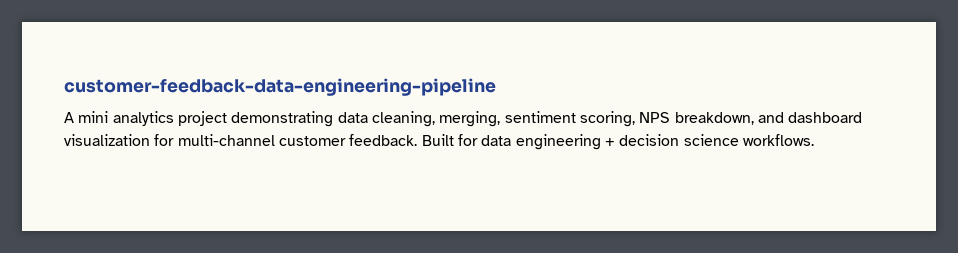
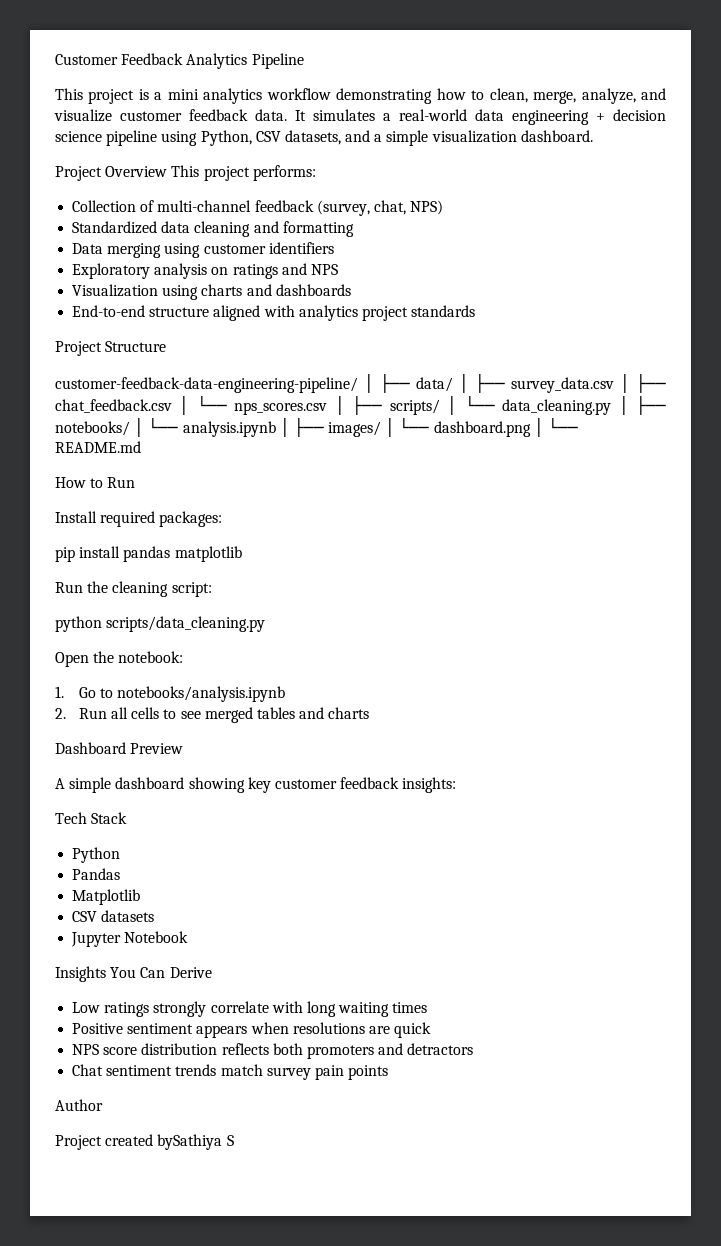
- customer-feedback-data-engineering-pipeline
- A mini analytics project demonstrating data cleaning, merging, sentiment scoring, NPS breakdown, and dashboard visualization for multi-channel customer feedback. Built for data engineering + decision science workflows.
+ Customer Feedback Analytics Pipeline
+ This project is a mini analytics workflow demonstrating how to clean, merge, analyze, and visualize customer feedback data. It simulates a real-world data engineering + decision science pipeline using Python, CSV datasets, and a simple visualization dashboard.
+ Project Overview This project performs:
+ Collection of multi-channel feedback (survey, chat, NPS)
+ Standardized data cleaning and formatting
+ Data merging using customer identifiers
+ Exploratory analysis on ratings and NPS
+ Visualization using charts and dashboards
+ End-to-end structure aligned with analytics project standards
+ Project Structure
+ customer-feedback-data-engineering-pipeline/ │ ├── data/ │ ├── survey_data.csv │ ├── chat_feedback.csv │ └── nps_scores.csv │ ├── scripts/ │ └── data_cleaning.py │ ├── notebooks/ │ └── analysis.ipynb │ ├── images/ │ └── dashboard.png │ └── README.md
+ How to Run
+ Install required packages:
+ pip install pandas matplotlib
+ Run the cleaning script:
+ python scripts/data_cleaning.py
+ Open the notebook:
+ 1. Go to notebooks/analysis.ipynb
+ 2. Run all cells to see merged tables and charts
+ Dashboard Preview
+ A simple dashboard showing key customer feedback insights:
+ Tech Stack
+ Python
+ Pandas
+ Matplotlib
+ CSV datasets
+ Jupyter Notebook
+ Insights You Can Derive
+ Low ratings strongly correlate with long waiting times
+ Positive sentiment appears when resolutions are quick
+ NPS score distribution reflects both promoters and detractors
+ Chat sentiment trends match survey pain points
+ Author
+ Project created bySathiya S

